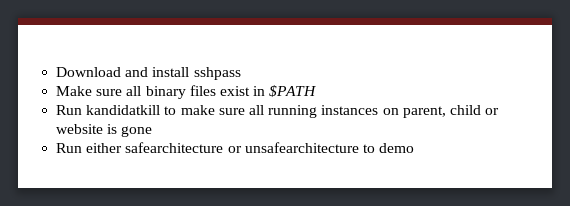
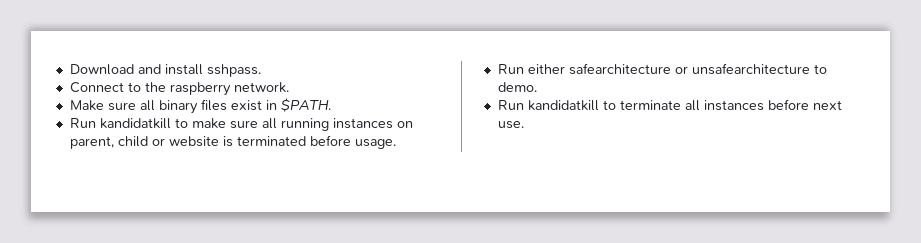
- Download and install sshpass
+ Download and install sshpass.
+ Connect to the raspberry network.
- Make sure all binary files exist in $PATH
+ Make sure all binary files exist in $PATH.
- Run kandidatkill to make sure all running instances on parent, child or website is gone
+ Run kandidatkill to make sure all running instances on parent, child or website is terminated before usage.
- Run either safearchitecture or unsafearchitecture to demo
+ Run either safearchitecture or unsafearchitecture to demo.
+ Run kandidatkill to terminate all instances before next use.

